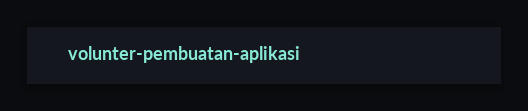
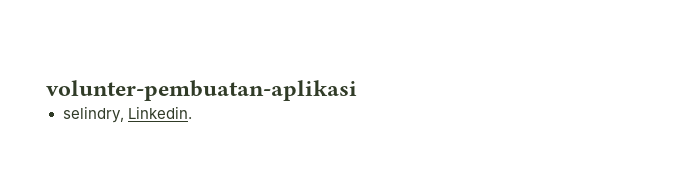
+ selindry, Linkedin.

